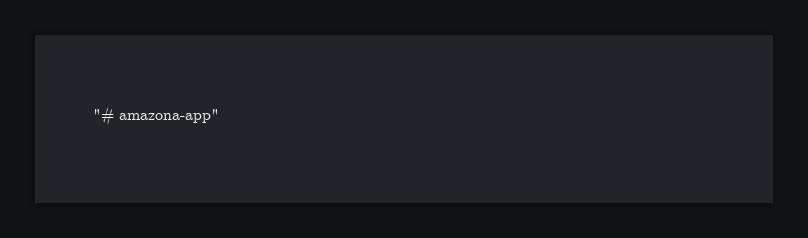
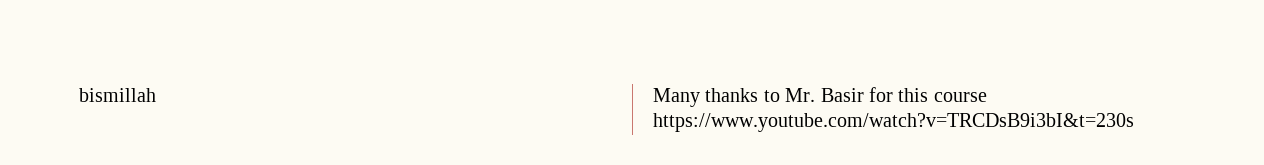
- "# amazona-app"
+ bismillah
+ Many thanks to Mr. Basir for this course https://www.youtube.com/watch?v=TRCDsB9i3bI&t=230s

